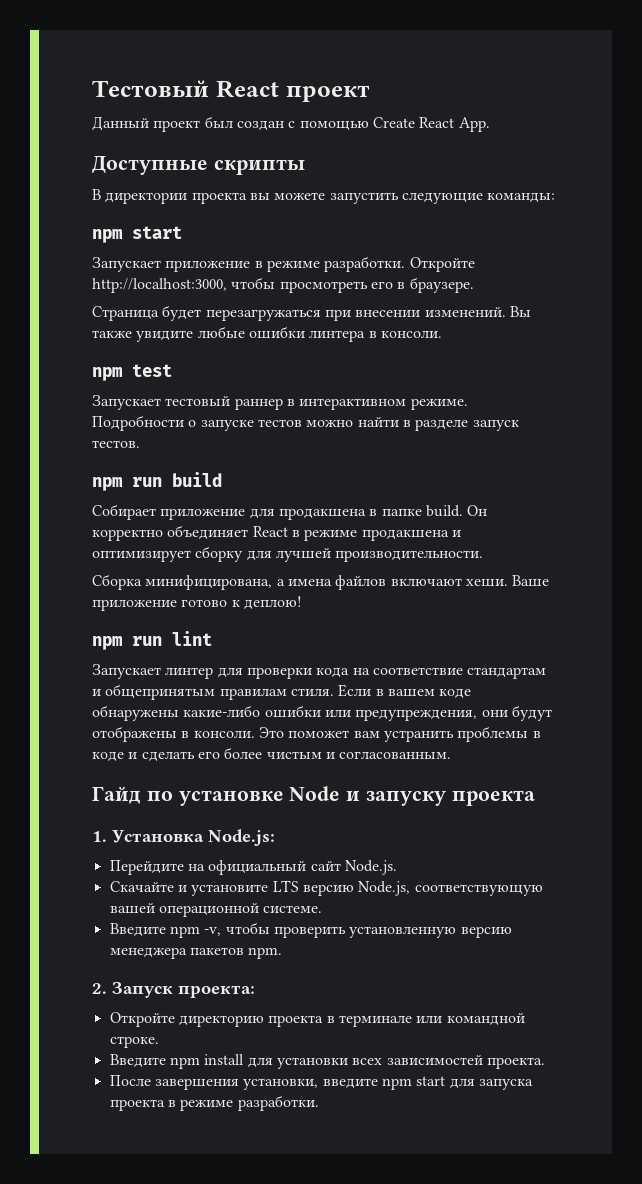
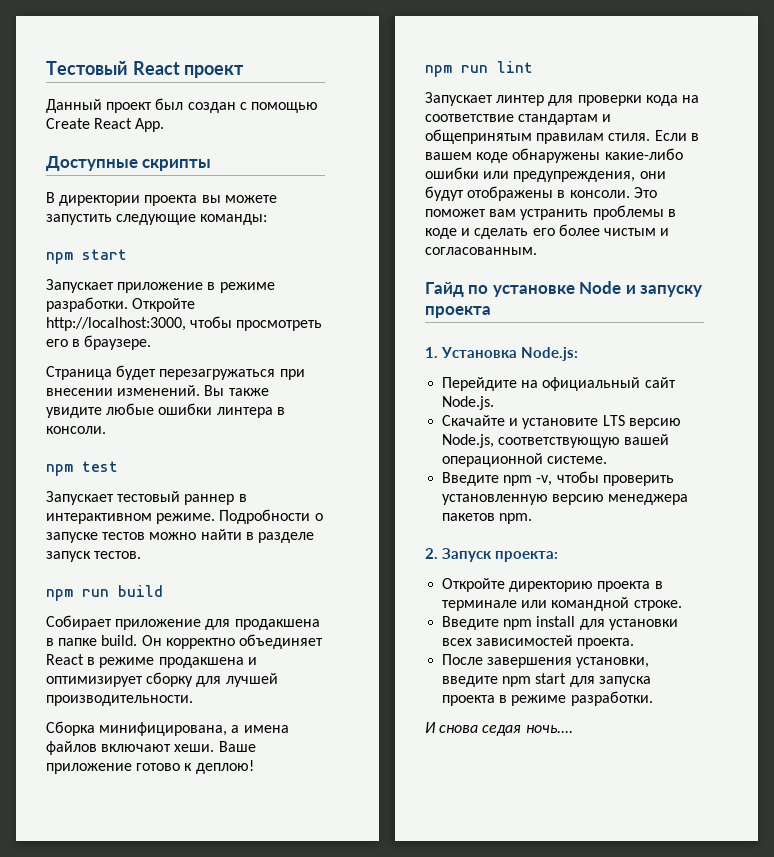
+ И снова седая ночь....

